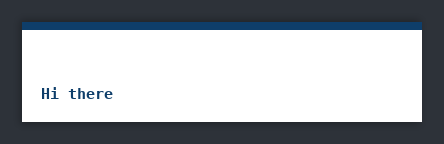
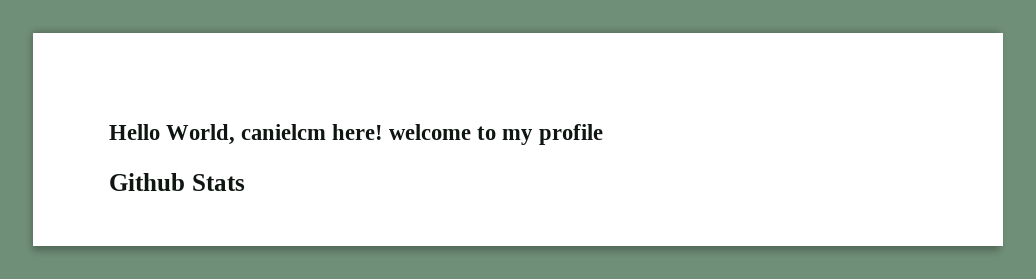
- Hi there
+ Hello World, canielcm here! welcome to my profile
+ Github Stats

